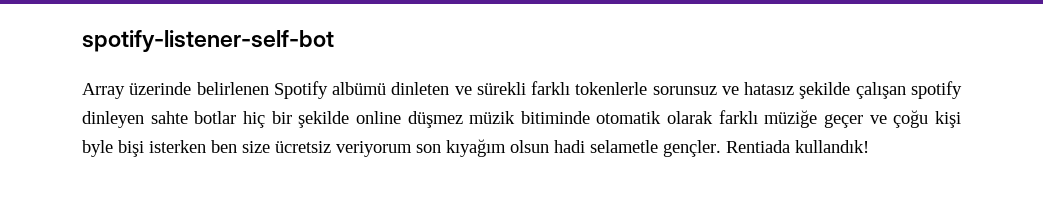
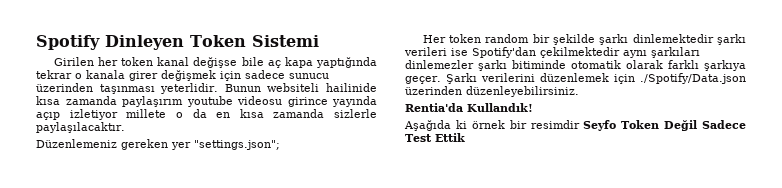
- spotify-listener-self-bot
- Array üzerinde belirlenen Spotify albümü dinleten ve sürekli farklı tokenlerle sorunsuz ve hatasız şekilde çalışan spotify dinleyen sahte botlar hiç bir şekilde online düşmez müzik bitiminde otomatik olarak farklı müziğe geçer ve çoğu kişi byle bişi isterken ben size ücretsiz veriyorum son kıyağım olsun hadi selametle gençler. Rentiada kullandık!
+ Spotify Dinleyen Token Sistemi
+ Girilen her token kanal değişse bile aç kapa yaptığında tekrar o kanala girer değişmek için sadece sunucu üzerinden taşınması yeterlidir. Bunun websiteli hailinide kısa zamanda paylaşırım youtube videosu girince yayında açıp izletiyor millete o da en kısa zamanda sizlerle paylaşılacaktır.
+ Düzenlemeniz gereken yer "settings.json";
+ Her token random bir şekilde şarkı dinlemektedir şarkı verileri ise Spotify'dan çekilmektedir aynı şarkıları dinlemezler şarkı bitiminde otomatik olarak farklı şarkıya geçer. Şarkı verilerini düzenlemek için ./Spotify/Data.json üzerinden düzenleyebilirsiniz.
+ Rentia'da Kullandık!
+ Aşağıda ki örnek bir resimdir Seyfo Token Değil Sadece Test Ettik

